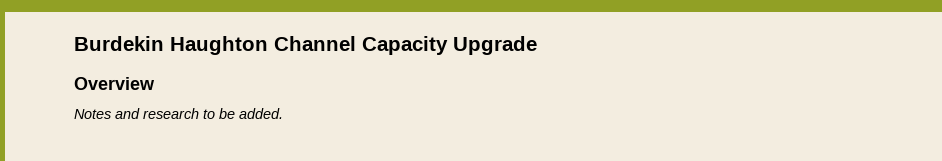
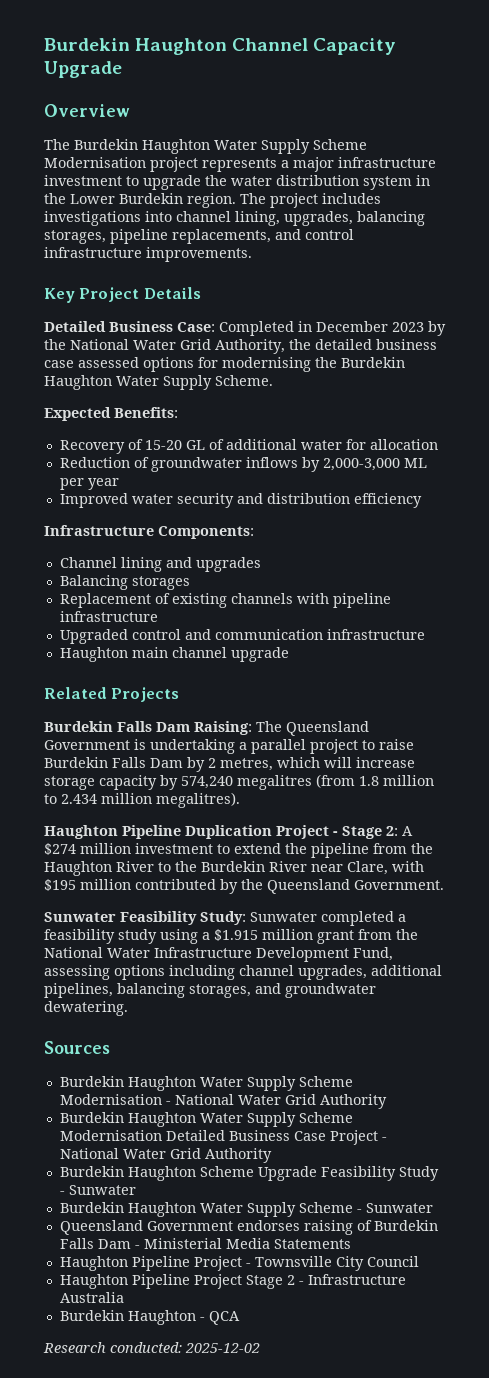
- Notes and research to be added.
+ The Burdekin Haughton Water Supply Scheme Modernisation project represents a major infrastructure investment to upgrade the water distribution system in the Lower Burdekin region. The project includes investigations into channel lining, upgrades, balancing storages, pipeline replacements, and control infrastructure improvements.
+ Key Project Details
+ Detailed Business Case: Completed in December 2023 by the National Water Grid Authority, the detailed business case assessed options for modernising the Burdekin Haughton Water Supply Scheme.
+ Expected Benefits:
+ Recovery of 15-20 GL of additional water for allocation
+ Reduction of groundwater inflows by 2,000-3,000 ML per year
+ Improved water security and distribution efficiency
+ Infrastructure Components:
+ Channel lining and upgrades
+ Balancing storages
+ Replacement of existing channels with pipeline infrastructure
+ Upgraded control and communication infrastructure
+ Haughton main channel upgrade
+ Related Projects
+ Burdekin Falls Dam Raising: The Queensland Government is undertaking a parallel project to raise Burdekin Falls Dam by 2 metres, which will increase storage capacity by 574,240 megalitres (from 1.8 million to 2.434 million megalitres).
+ Haughton Pipeline Duplication Project - Stage 2: A $274 million investment to extend the pipeline from the Haughton River to the Burdekin River near Clare, with $195 million contributed by the Queensland Government.
+ Sunwater Feasibility Study: Sunwater completed a feasibility study using a $1.915 million grant from the National Water Infrastructure Development Fund, assessing options including channel upgrades, additional pipelines, balancing storages, and groundwater dewatering.
+ Sources
+ Burdekin Haughton Water Supply Scheme Modernisation - National Water Grid Authority
+ Burdekin Haughton Water Supply Scheme Modernisation Detailed Business Case Project - National Water Grid Authority
+ Burdekin Haughton Scheme Upgrade Feasibility Study - Sunwater
+ Burdekin Haughton Water Supply Scheme - Sunwater
+ Queensland Government endorses raising of Burdekin Falls Dam - Ministerial Media Statements
+ Haughton Pipeline Project - Townsville City Council
+ Haughton Pipeline Project Stage 2 - Infrastructure Australia
+ Burdekin Haughton - QCA
+ Research conducted: 2025-12-02

